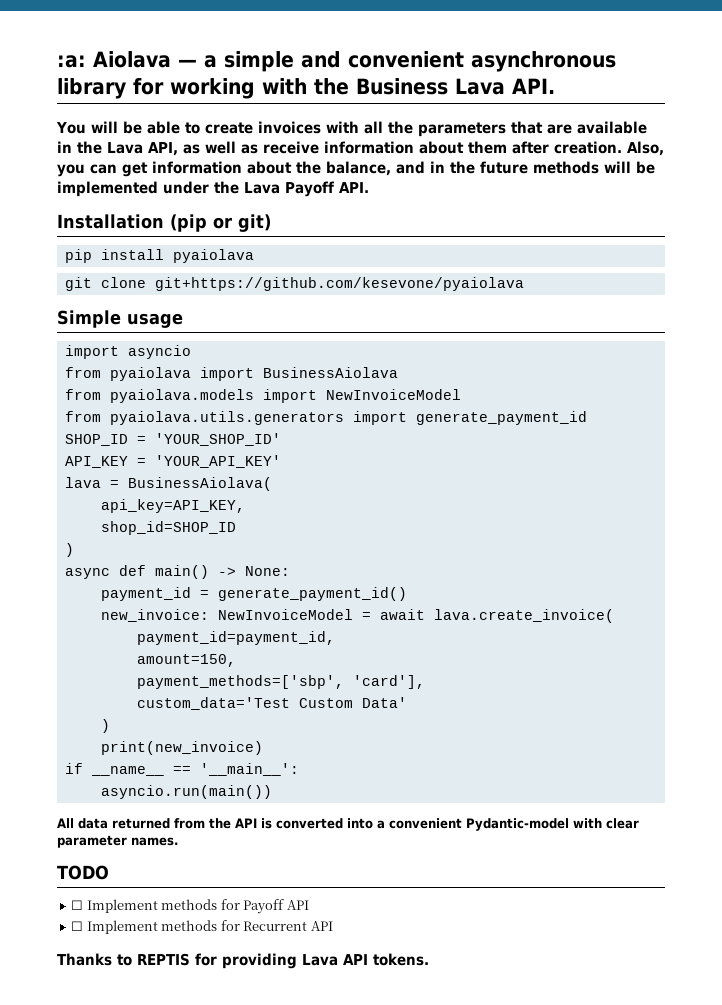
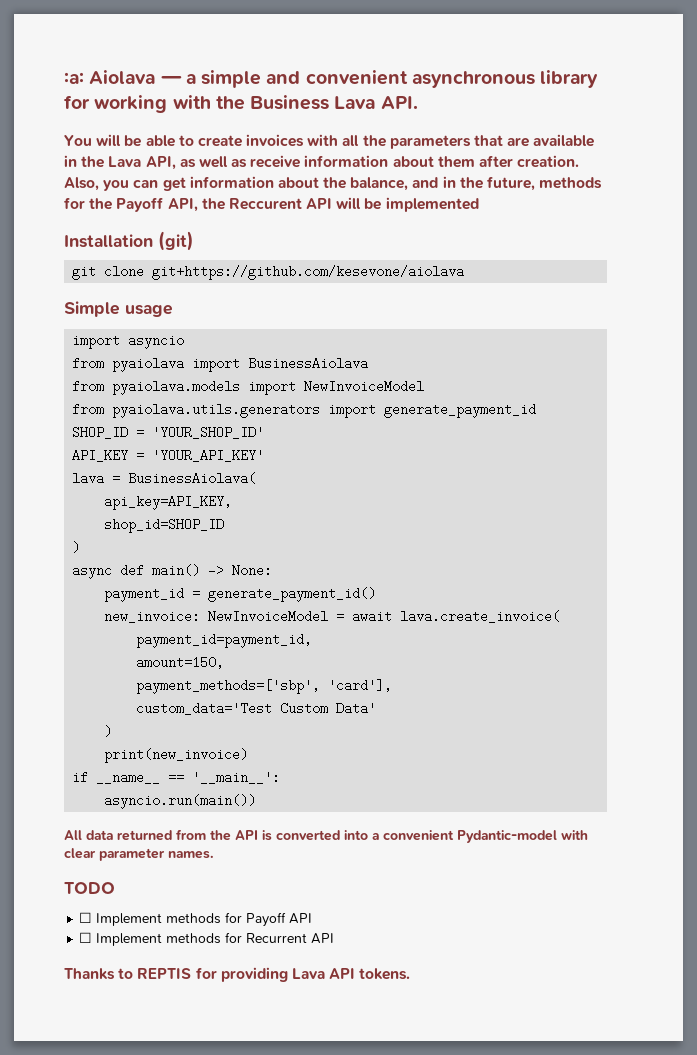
- Also, you can get information about the balance, and in the future methods will be implemented under the Lava Payoff API.
- Installation (pip or git)
- pip install pyaiolava
+ Also, you can get information about the balance, and in the future, methods for the Payoff API, the Reccurent API will be implemented
+ Installation (git)
- git clone git+https://github.com/kesevone/pyaiolava
+ git clone git+https://github.com/kesevone/aiolava

